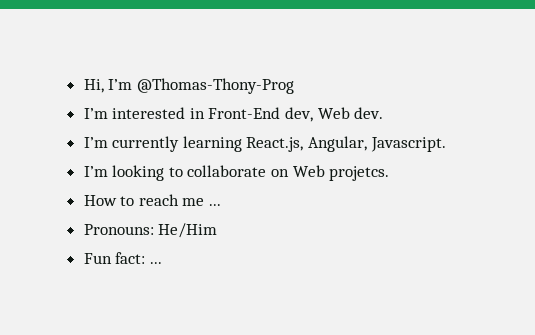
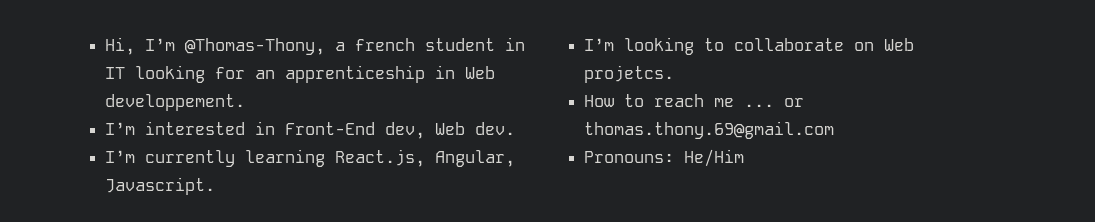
- Hi, I’m @Thomas-Thony-Prog
+ Hi, I’m @Thomas-Thony, a french student in IT looking for an apprenticeship in Web developpement.
- How to reach me ...
+ How to reach me ... or thomas.thony.69@gmail.com
- Fun fact: ...

